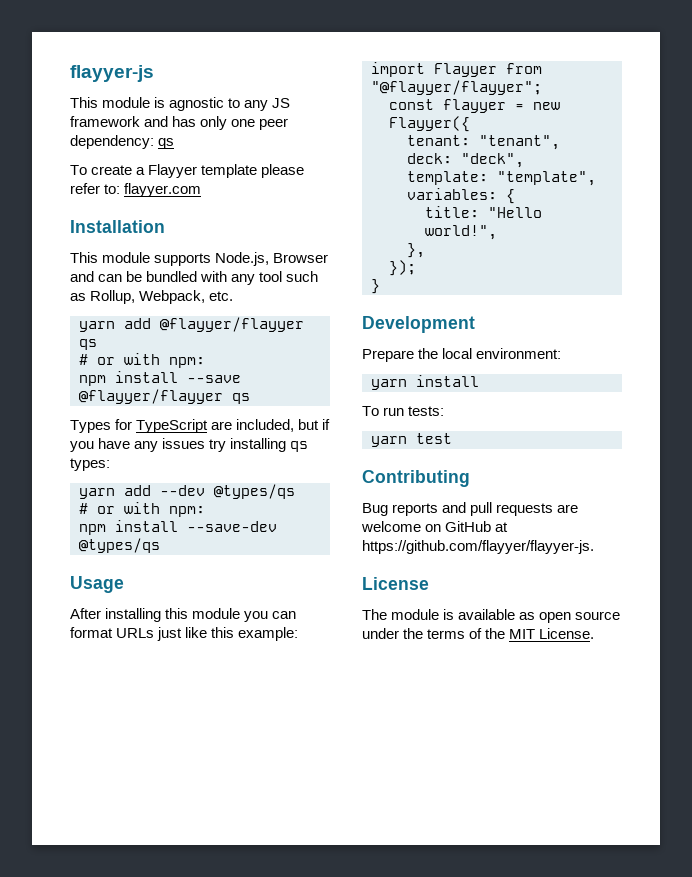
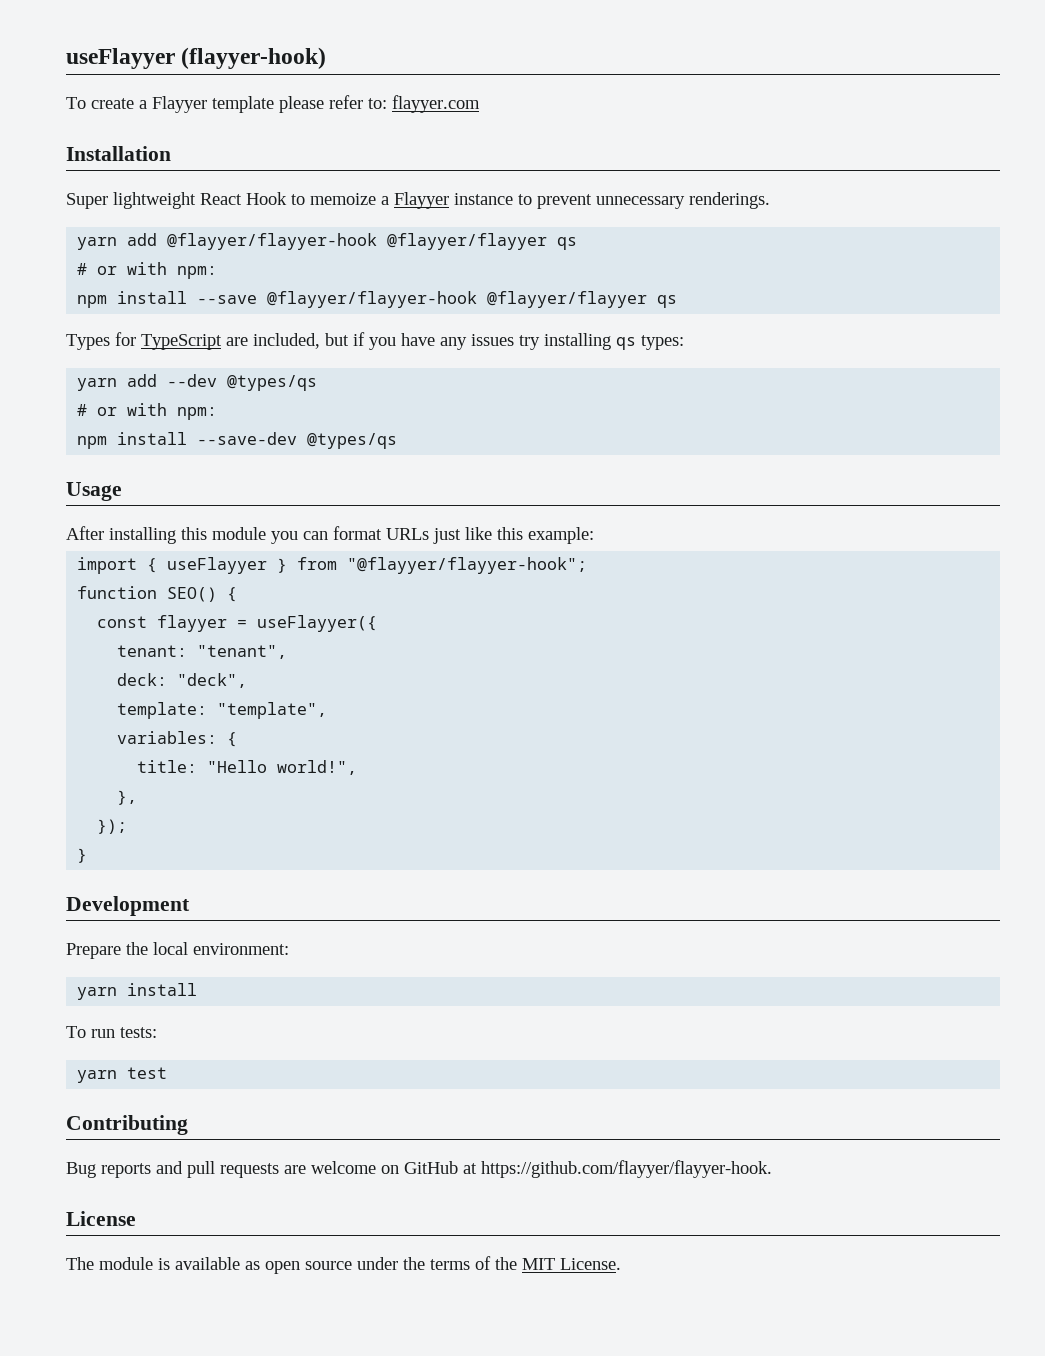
- flayyer-js
- This module is agnostic to any JS framework and has only one peer dependency: qs
+ useFlayyer (flayyer-hook)
- This module supports Node.js, Browser and can be bundled with any tool such as Rollup, Webpack, etc.
- yarn add @flayyer/flayyer qs
+ Super lightweight React Hook to memoize a Flayyer instance to prevent unnecessary renderings.
+ yarn add @flayyer/flayyer-hook @flayyer/flayyer qs
- npm install --save @flayyer/flayyer qs
+ npm install --save @flayyer/flayyer-hook @flayyer/flayyer qs
- import Flayyer from "@flayyer/flayyer";
+ import { useFlayyer } from "@flayyer/flayyer-hook";
+ function SEO() {
- const flayyer = new Flayyer({
+ const flayyer = useFlayyer({
- Bug reports and pull requests are welcome on GitHub at https://github.com/flayyer/flayyer-js.
+ Bug reports and pull requests are welcome on GitHub at https://github.com/flayyer/flayyer-hook.

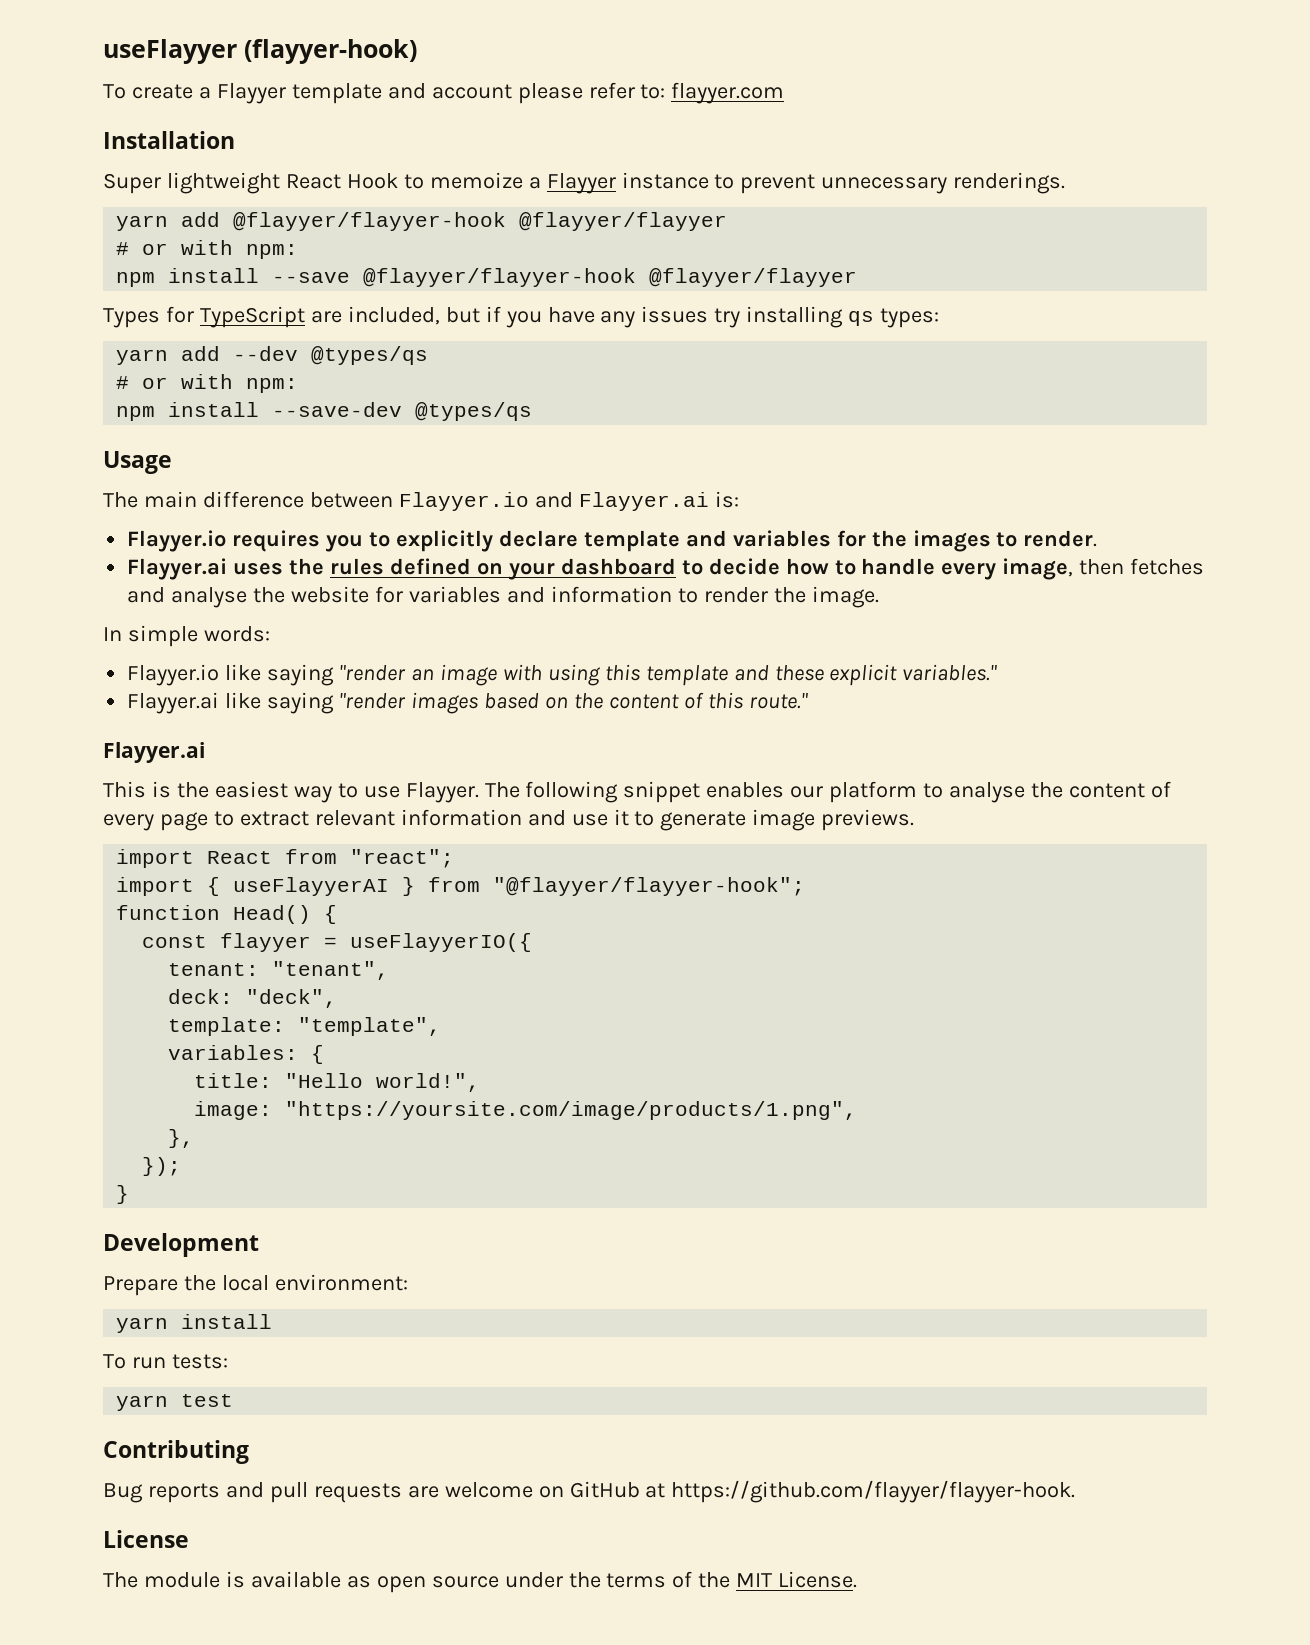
- To create a Flayyer template please refer to: flayyer.com
+ To create a Flayyer template and account please refer to: flayyer.com
- yarn add @flayyer/flayyer-hook @flayyer/flayyer qs
+ yarn add @flayyer/flayyer-hook @flayyer/flayyer
- npm install --save @flayyer/flayyer-hook @flayyer/flayyer qs
+ npm install --save @flayyer/flayyer-hook @flayyer/flayyer
- After installing this module you can format URLs just like this example:
+ The main difference between Flayyer.io and Flayyer.ai is:
+ Flayyer.io requires you to explicitly declare template and variables for the images to render.
+ Flayyer.ai uses the rules defined on your dashboard to decide how to handle every image, then fetches and analyse the website for variables and information to render the image.
+ In simple words:
+ Flayyer.io like saying "render an image with using this template and these explicit variables."
+ Flayyer.ai like saying "render images based on the content of this route."
+ Flayyer.ai
+ This is the easiest way to use Flayyer. The following snippet enables our platform to analyse the content of every page to extract relevant information and use it to generate image previews.
+ import React from "react";
- import { useFlayyer } from "@flayyer/flayyer-hook";
+ import { useFlayyerAI } from "@flayyer/flayyer-hook";
- function SEO() {
+ function Head() {
- const flayyer = useFlayyer({
+ const flayyer = useFlayyerIO({
+ image: "https://yoursite.com/image/products/1.png",

